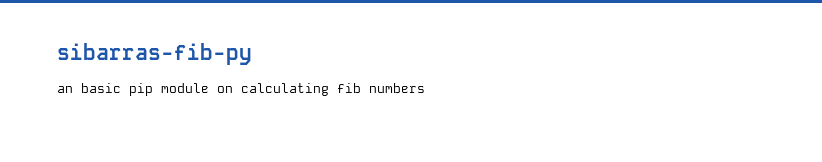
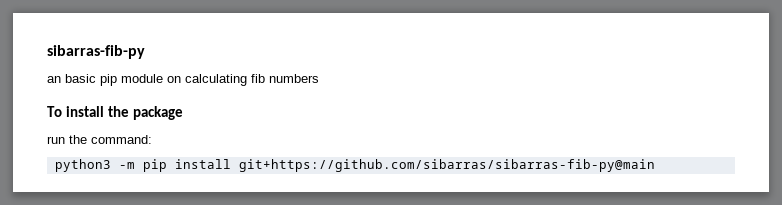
+ To install the package
+ run the command:
+ python3 -m pip install git+https://github.com/sibarras/sibarras-fib-py@main

